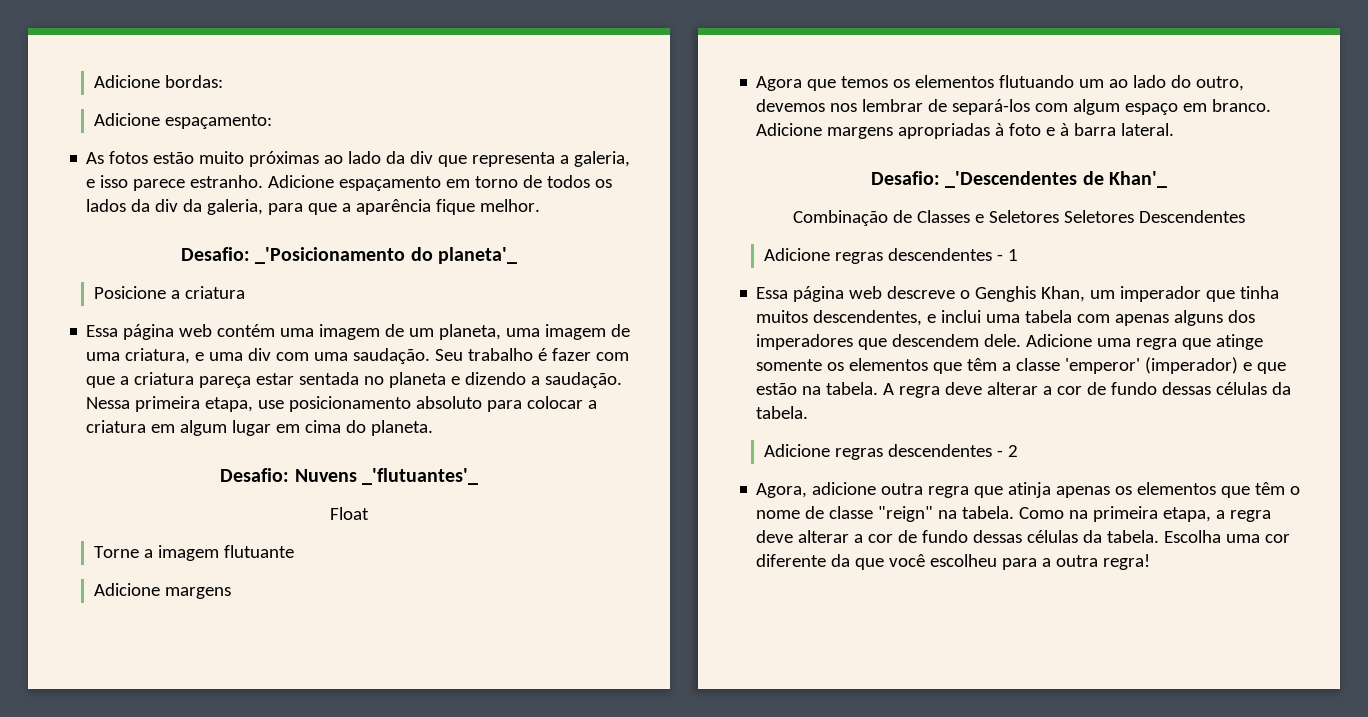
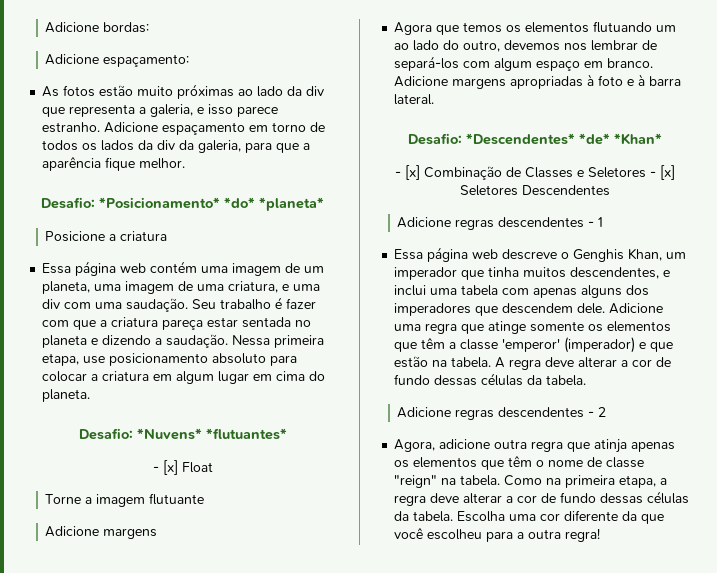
- Desafio: _'Posicionamento do planeta'_
+ Desafio: *Posicionamento* *do* *planeta*
- Desafio: Nuvens _'flutuantes'_
- Float
+ Desafio: *Nuvens* *flutuantes*
+ - [x] Float
- Desafio: _'Descendentes de Khan'_
- Combinação de Classes e Seletores Seletores Descendentes
+ Desafio: *Descendentes* *de* *Khan*
+ - [x] Combinação de Classes e Seletores - [x] Seletores Descendentes

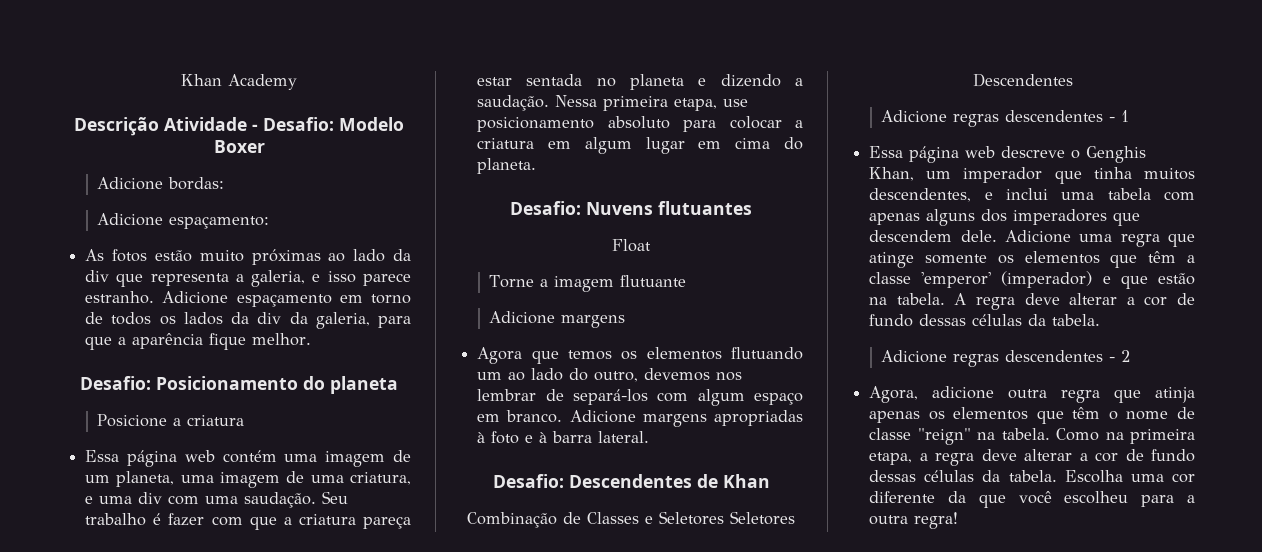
+ Khan Academy
+ Descrição Atividade - Desafio: Modelo Boxer
- Desafio: *Posicionamento* *do* *planeta*
+ Desafio: Posicionamento do planeta
- Desafio: *Nuvens* *flutuantes*
- - [x] Float
+ Desafio: Nuvens flutuantes
+ Float
- Desafio: *Descendentes* *de* *Khan*
- - [x] Combinação de Classes e Seletores - [x] Seletores Descendentes
+ Desafio: Descendentes de Khan
+ Combinação de Classes e Seletores Seletores Descendentes

